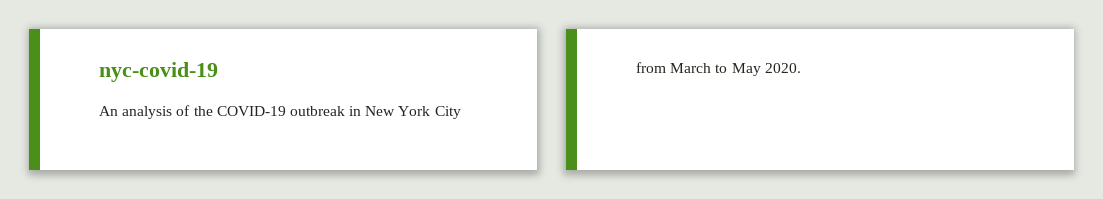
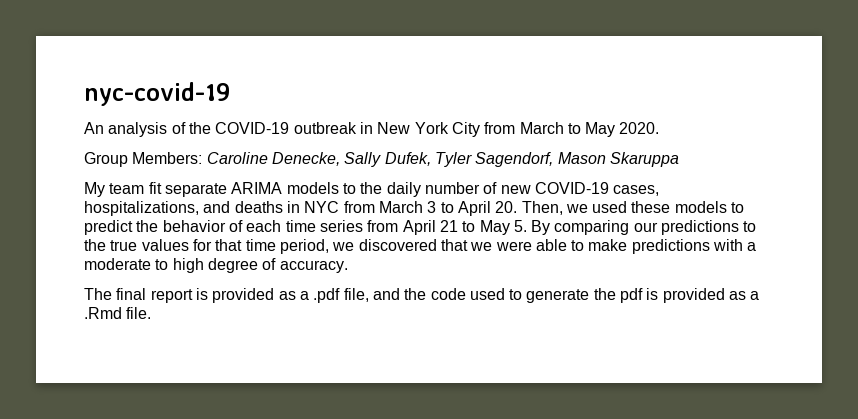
+ Group Members: Caroline Denecke, Sally Dufek, Tyler Sagendorf, Mason Skaruppa
+ My team fit separate ARIMA models to the daily number of new COVID-19 cases, hospitalizations, and deaths in NYC from March 3 to April 20. Then, we used these models to predict the behavior of each time series from April 21 to May 5. By comparing our predictions to the true values for that time period, we discovered that we were able to make predictions with a moderate to high degree of accuracy.
+ The final report is provided as a .pdf file, and the code used to generate the pdf is provided as a .Rmd file.

